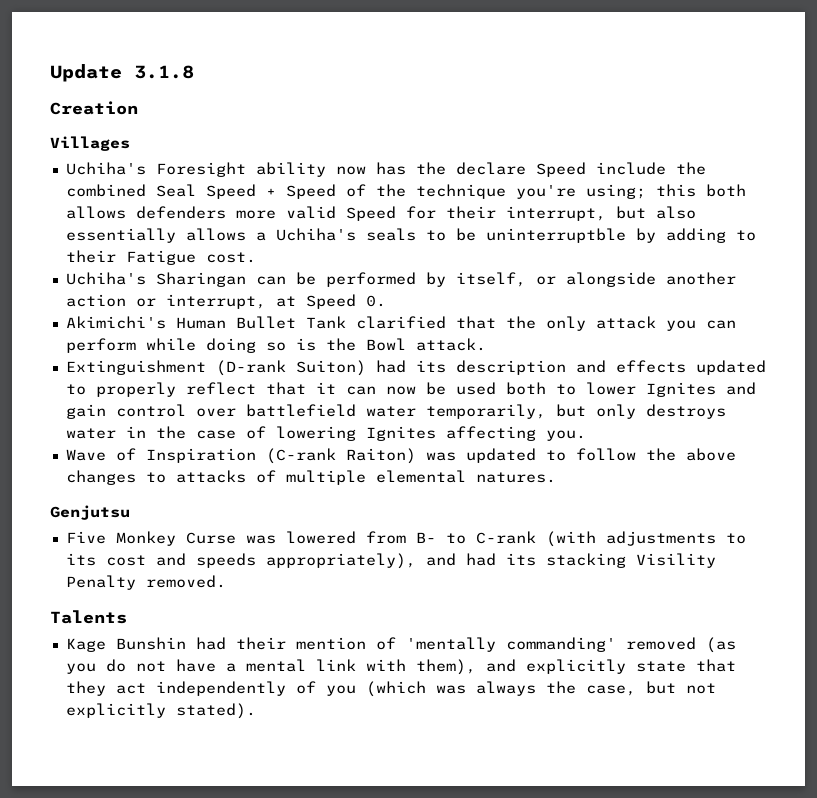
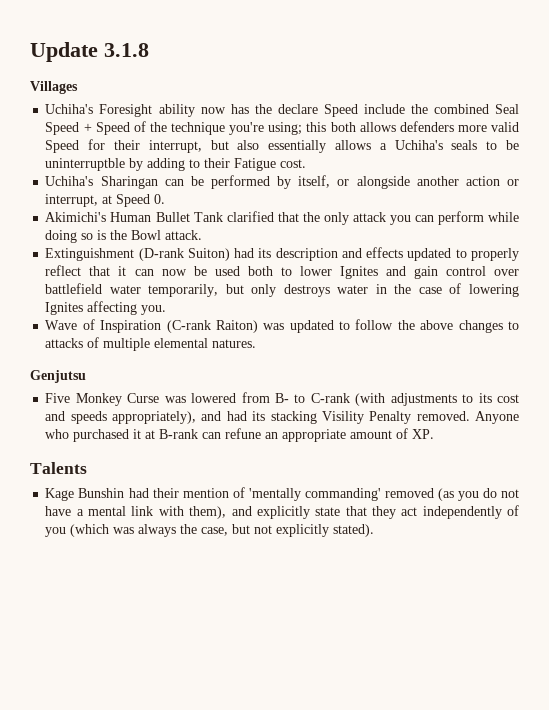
- Creation
+ Anyone who purchased it at B-rank can refune an appropriate amount of XP.

